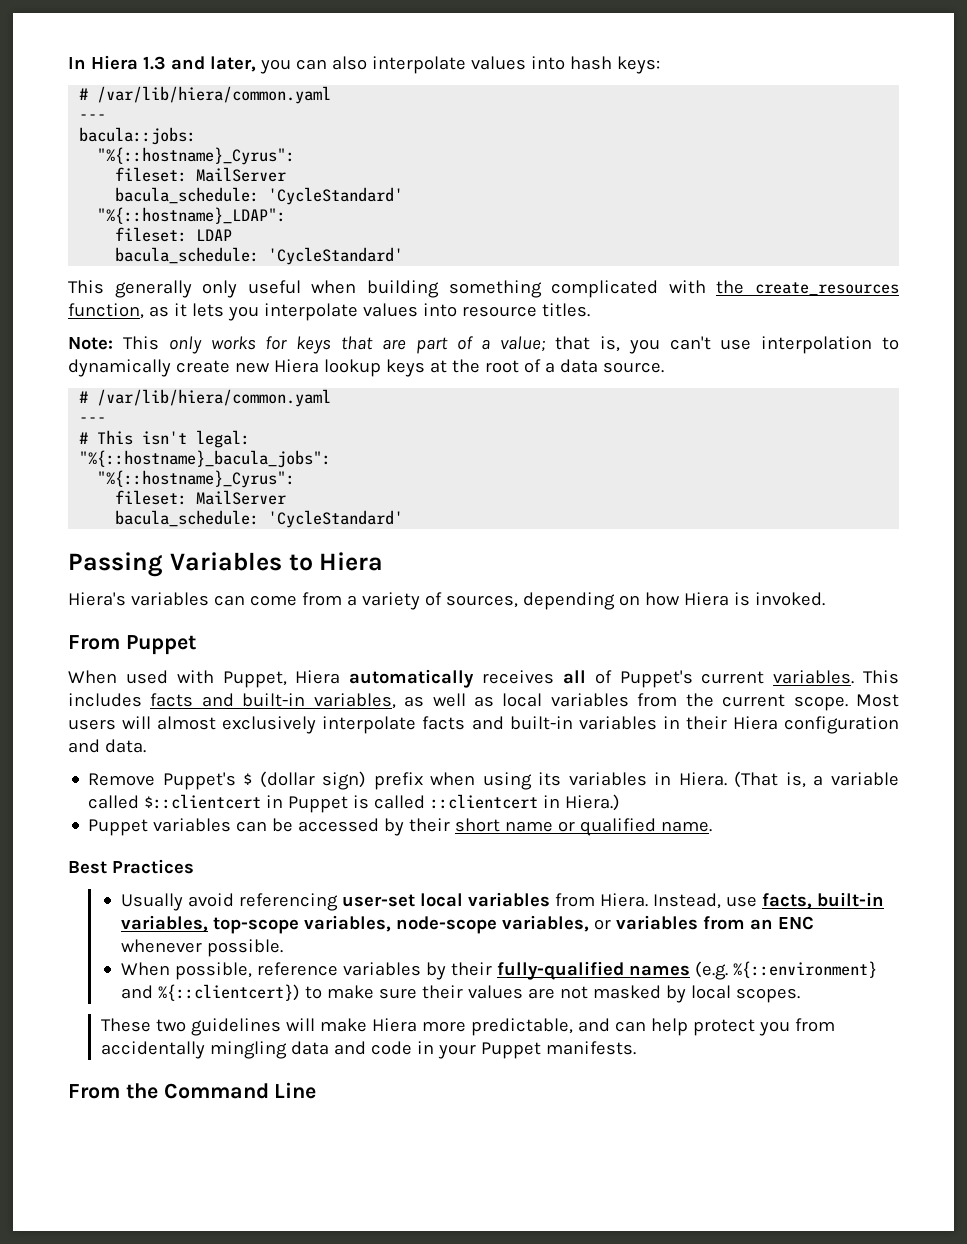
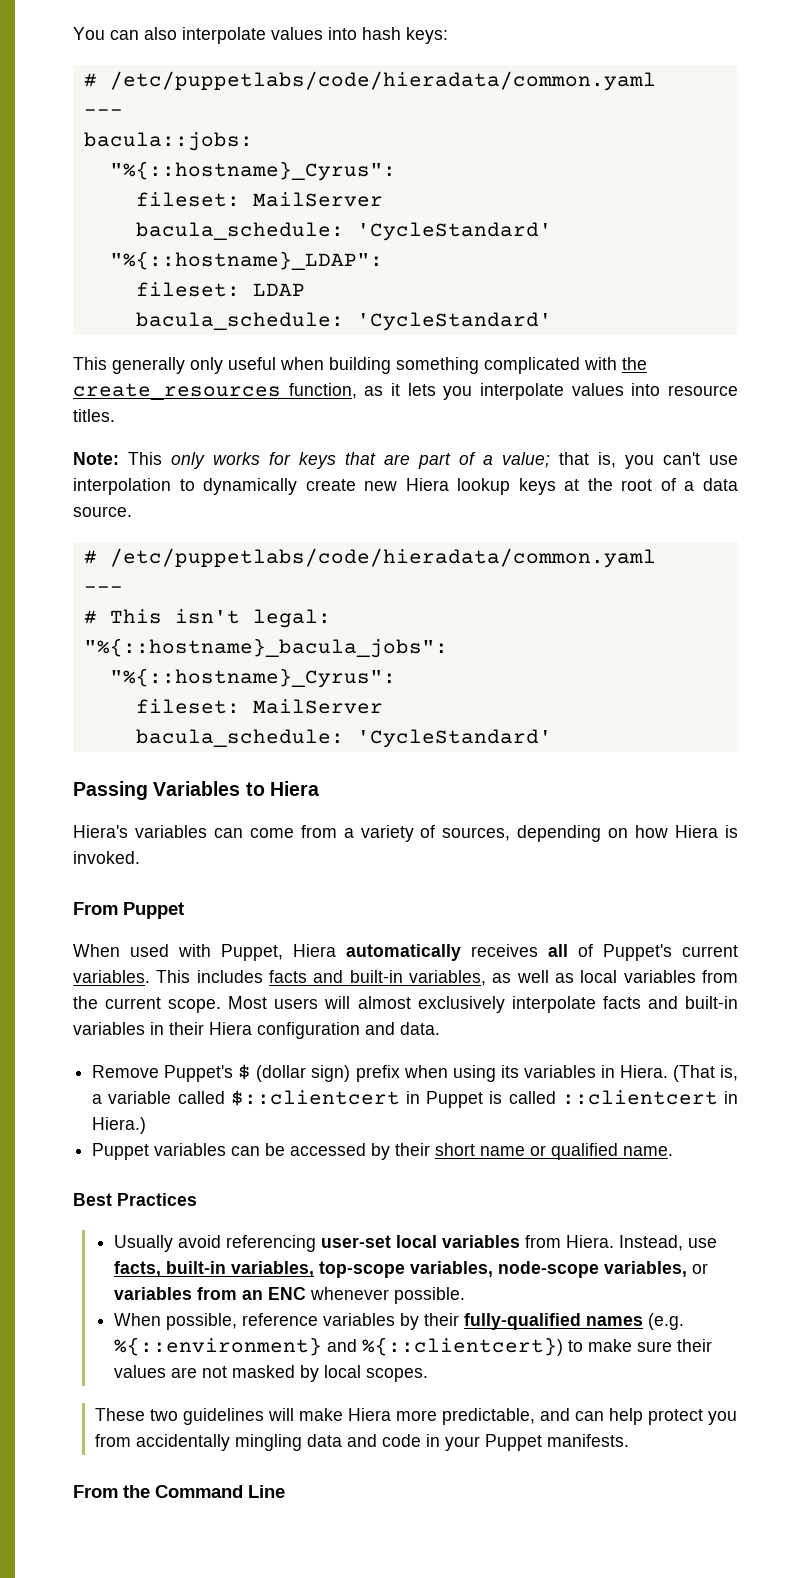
- In Hiera 1.3 and later, you can also interpolate values into hash keys:
- # /var/lib/hiera/common.yaml
+ You can also interpolate values into hash keys:
+ # /etc/puppetlabs/code/hieradata/common.yaml
  Note: This only works for keys that are part of a value; that is, you can't use interpolation to dynamically create new Hiera lookup keys at the root of a data source.
- # /var/lib/hiera/common.yaml
+ # /etc/puppetlabs/code/hieradata/common.yaml

